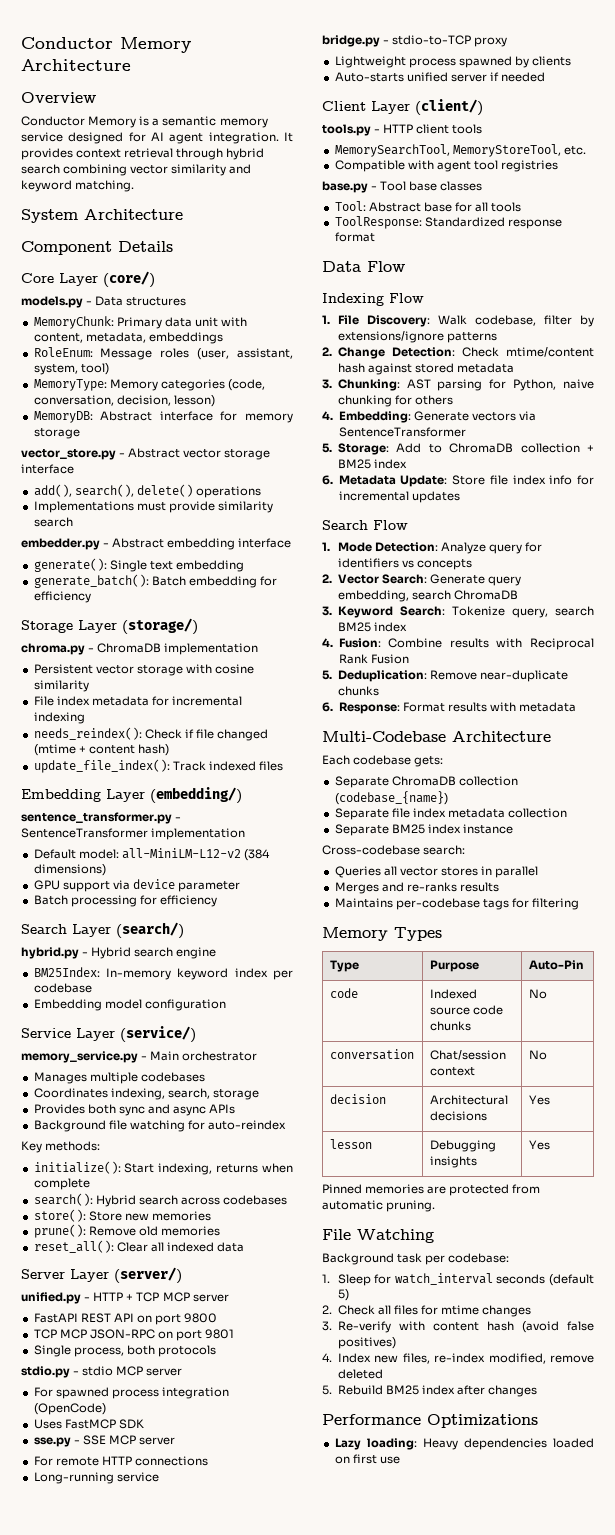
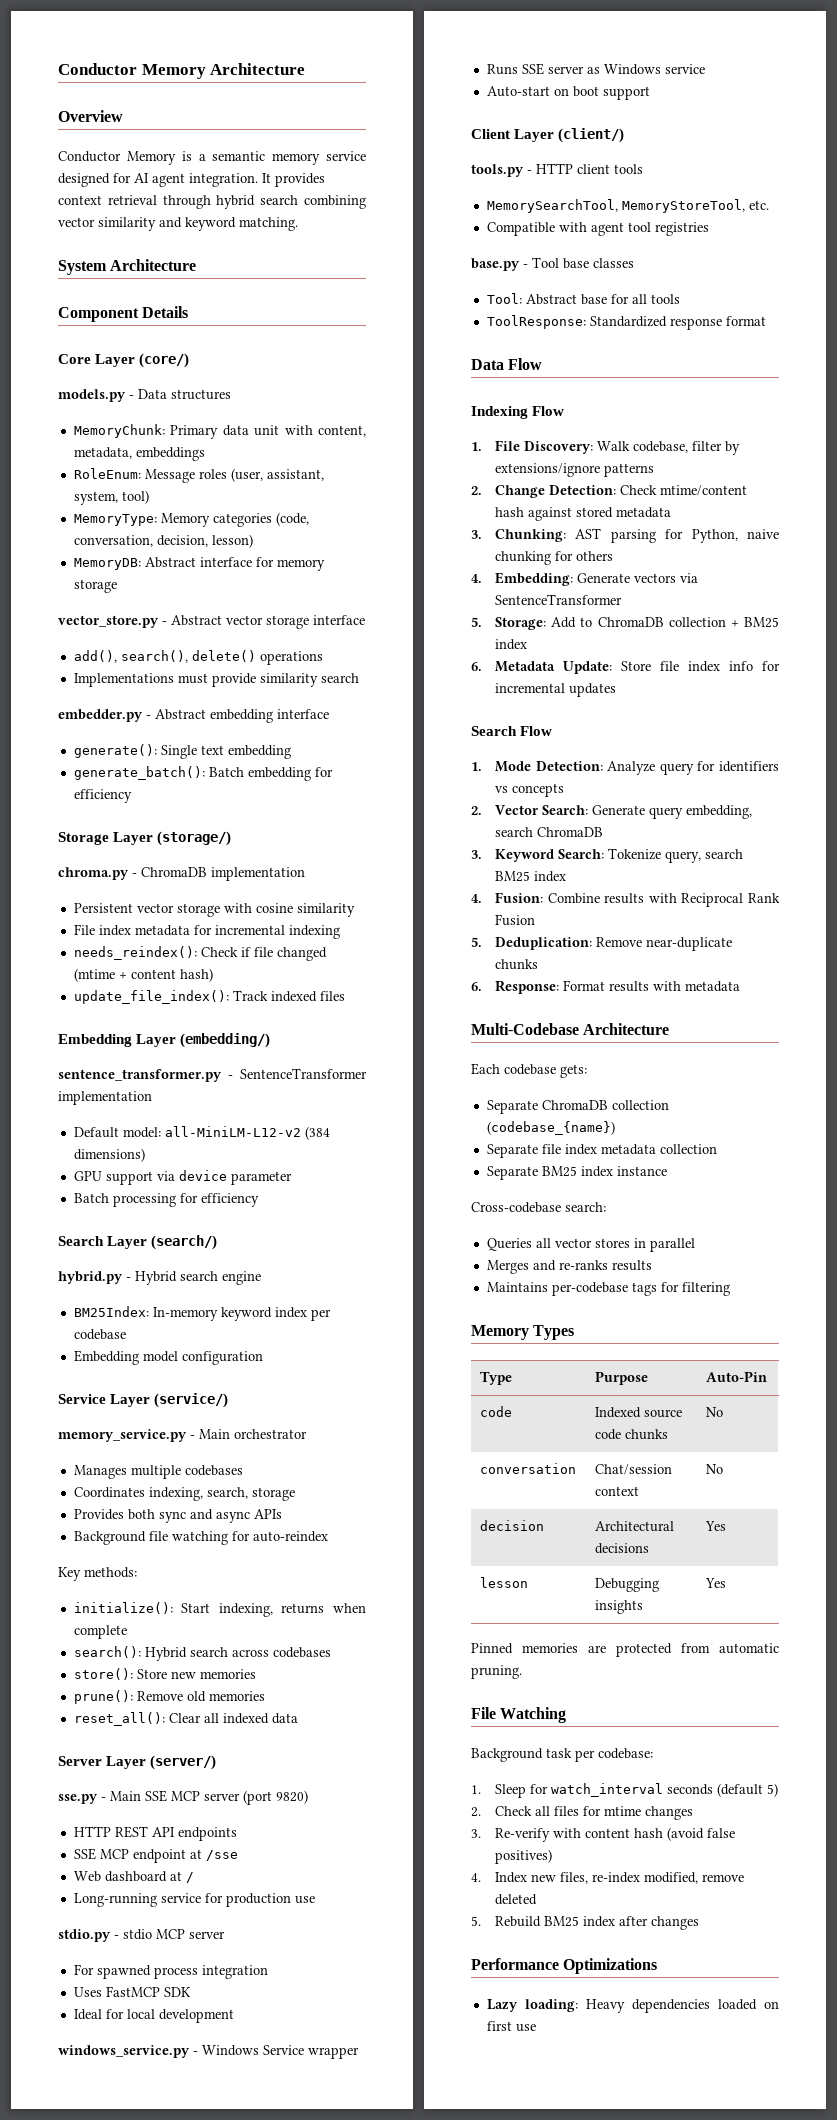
- unified.py - HTTP + TCP MCP server
- FastAPI REST API on port 9800
- TCP MCP JSON-RPC on port 9801
- Single process, both protocols
+ sse.py - Main SSE MCP server (port 9820)
+ HTTP REST API endpoints
+ SSE MCP endpoint at /sse
+ Web dashboard at /
+ Long-running service for production use
- For spawned process integration (OpenCode)
+ For spawned process integration
- sse.py - SSE MCP server
- For remote HTTP connections
- Long-running service
- bridge.py - stdio-to-TCP proxy
- Lightweight process spawned by clients
- Auto-starts unified server if needed
+ Ideal for local development
+ windows_service.py - Windows Service wrapper
+ Runs SSE server as Windows service
+ Auto-start on boot support

